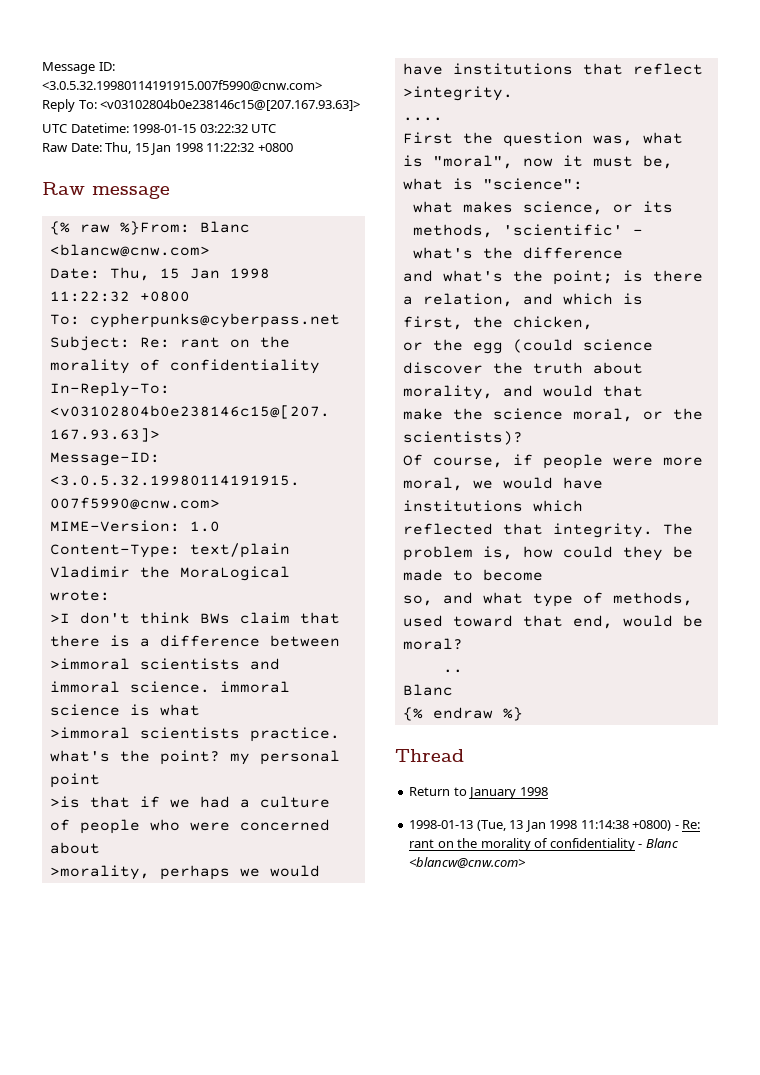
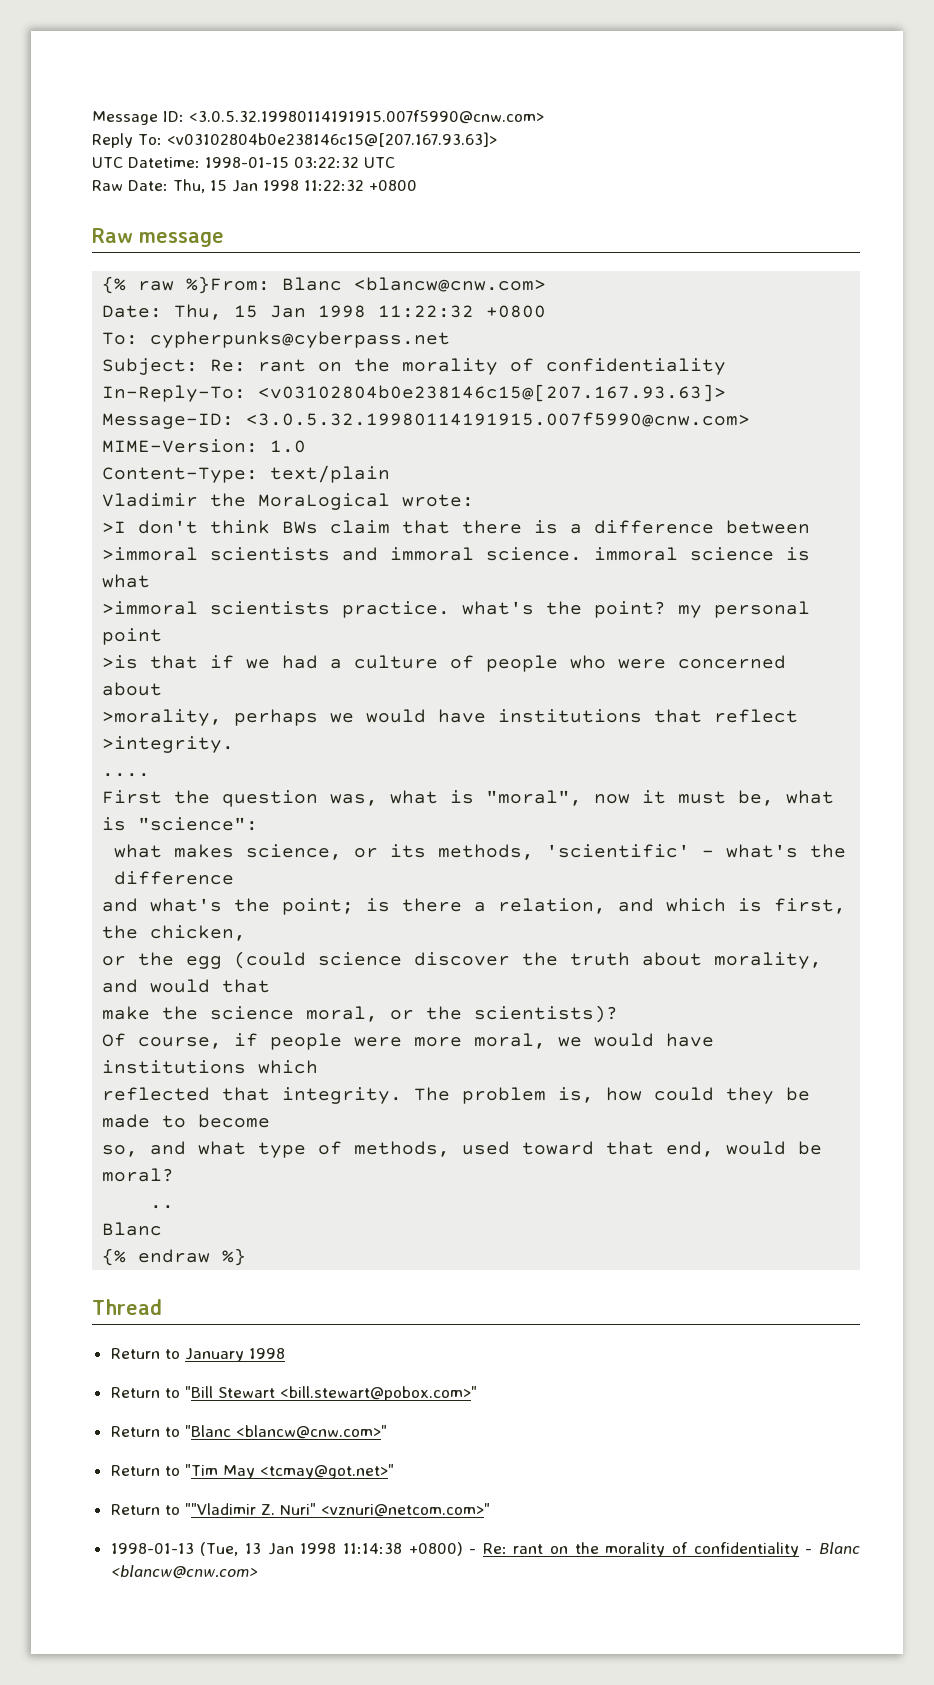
+ Return to "Bill Stewart <bill.stewart@pobox.com>"
+ Return to "Blanc <blancw@cnw.com>"
+ Return to "Tim May <tcmay@got.net>"
+ Return to ""Vladimir Z. Nuri" <vznuri@netcom.com>"

